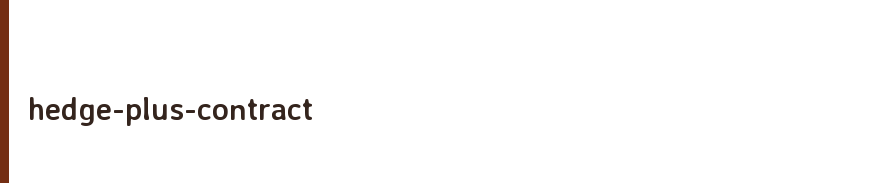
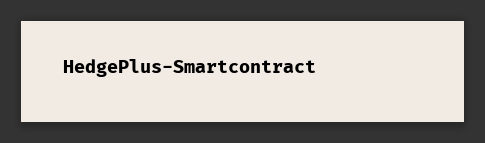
- hedge-plus-contract
+ HedgePlus-Smartcontract

